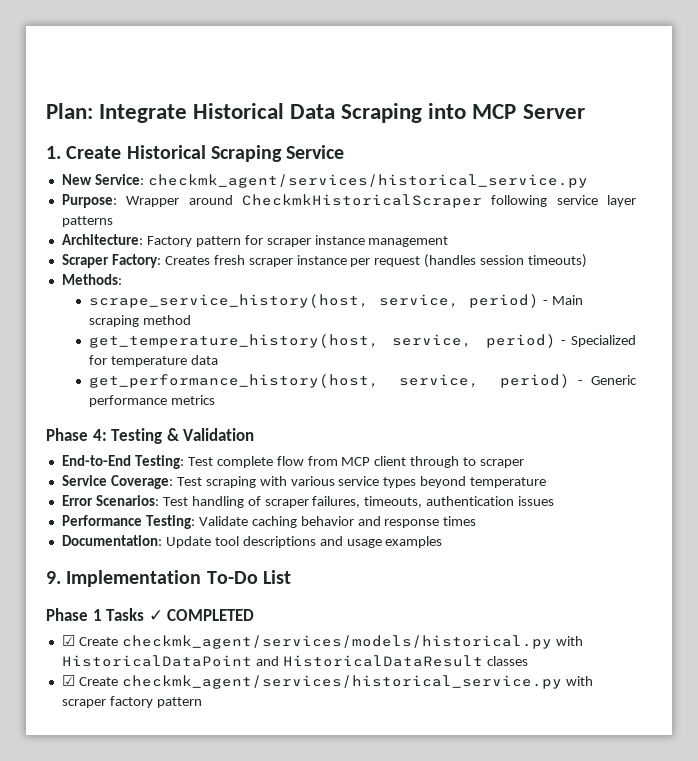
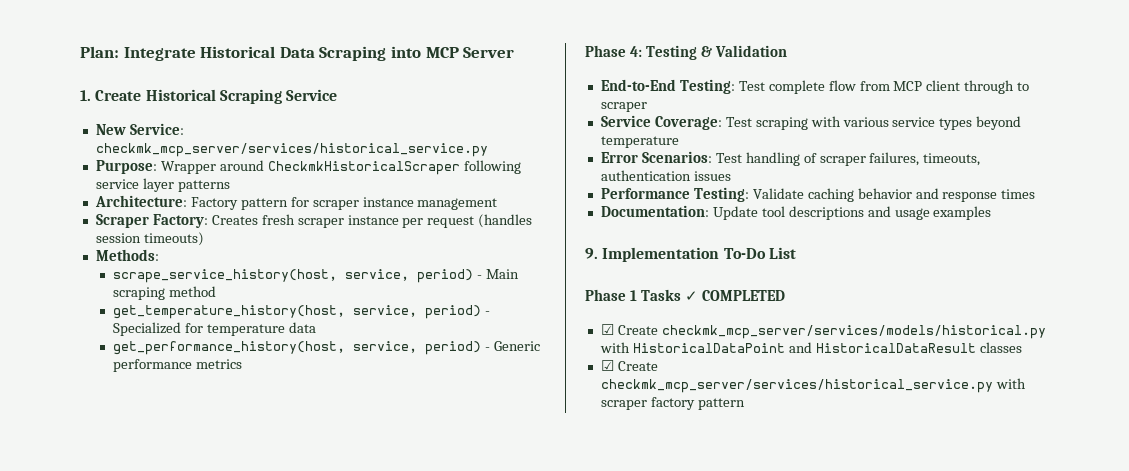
- New Service: checkmk_agent/services/historical_service.py
+ New Service: checkmk_mcp_server/services/historical_service.py
- ☑ Create checkmk_agent/services/models/historical.py with HistoricalDataPoint and HistoricalDataResult classes
+ ☑ Create checkmk_mcp_server/services/models/historical.py with HistoricalDataPoint and HistoricalDataResult classes
- ☑ Create checkmk_agent/services/historical_service.py with scraper factory pattern
+ ☑ Create checkmk_mcp_server/services/historical_service.py with scraper factory pattern

